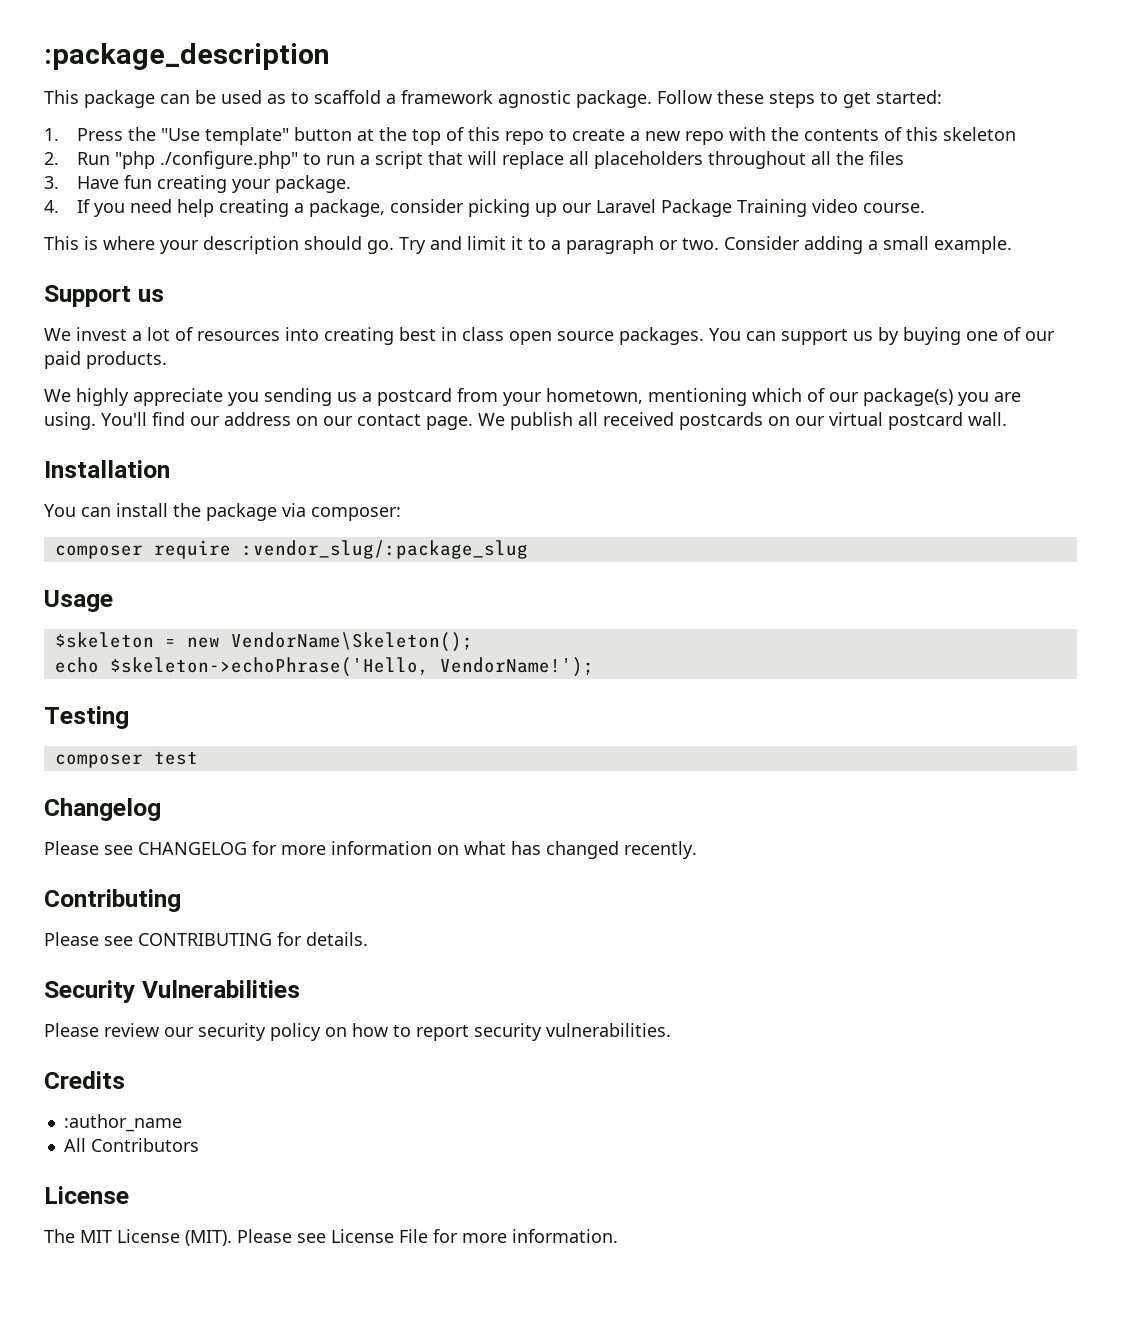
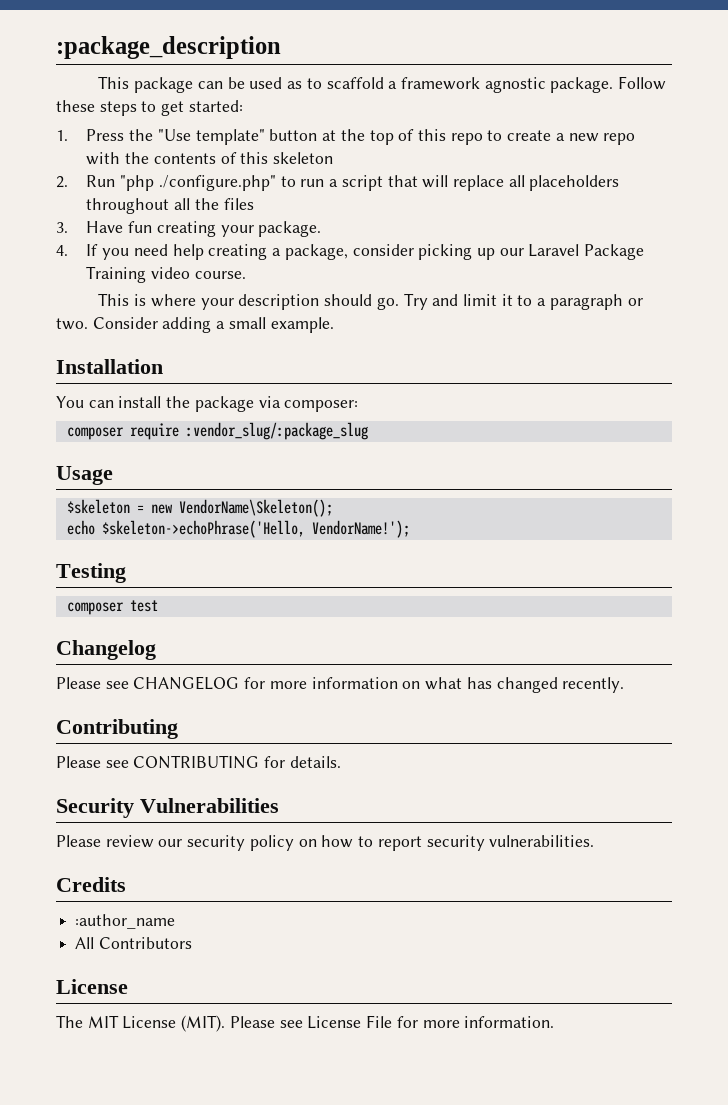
- Support us
- We invest a lot of resources into creating best in class open source packages. You can support us by buying one of our paid products.
- We highly appreciate you sending us a postcard from your hometown, mentioning which of our package(s) you are using. You'll find our address on our contact page. We publish all received postcards on our virtual postcard wall.

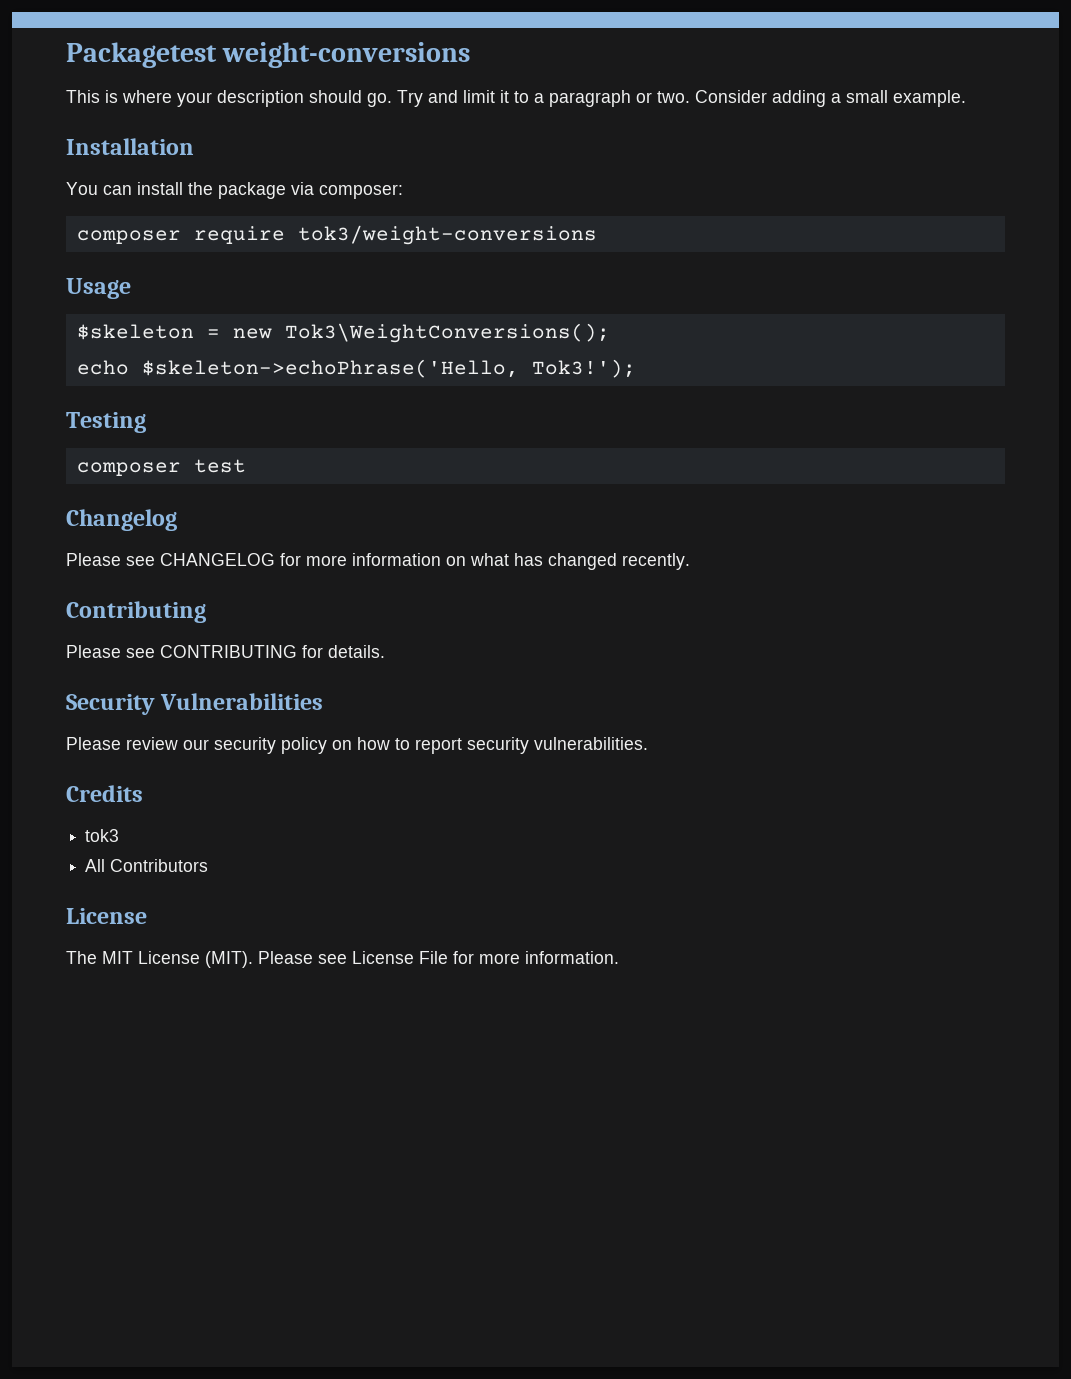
- :package_description
- This package can be used as to scaffold a framework agnostic package. Follow these steps to get started:
- 1. Press the "Use template" button at the top of this repo to create a new repo with the contents of this skeleton
- 2. Run "php ./configure.php" to run a script that will replace all placeholders throughout all the files
- 3. Have fun creating your package.
- 4. If you need help creating a package, consider picking up our Laravel Package Training video course.
+ Packagetest weight-conversions
- composer require :vendor_slug/:package_slug
+ composer require tok3/weight-conversions
- $skeleton = new VendorName\Skeleton();
+ $skeleton = new Tok3\WeightConversions();
- echo $skeleton->echoPhrase('Hello, VendorName!');
+ echo $skeleton->echoPhrase('Hello, Tok3!');
- :author_name
+ tok3

